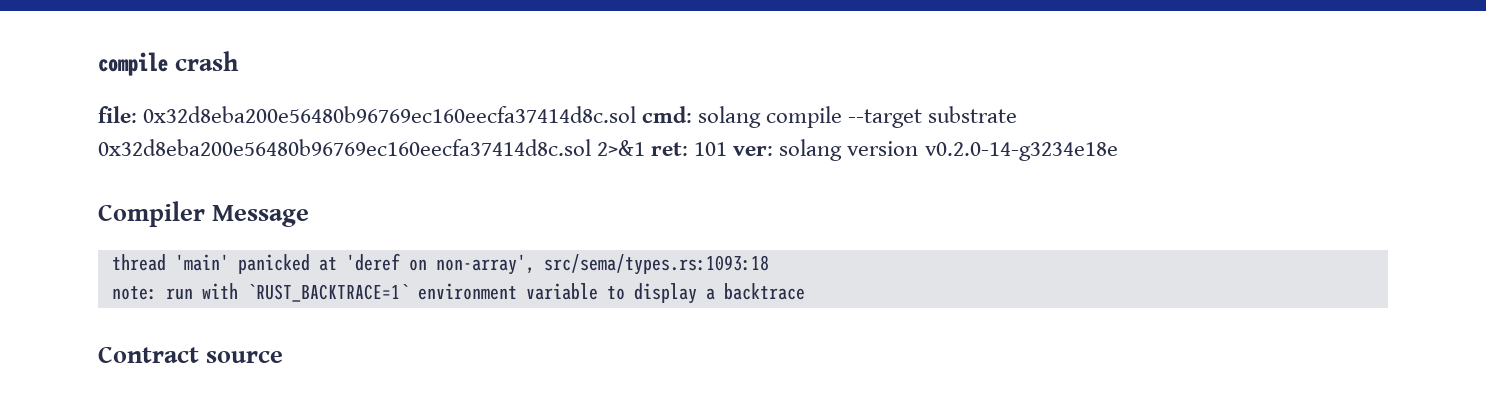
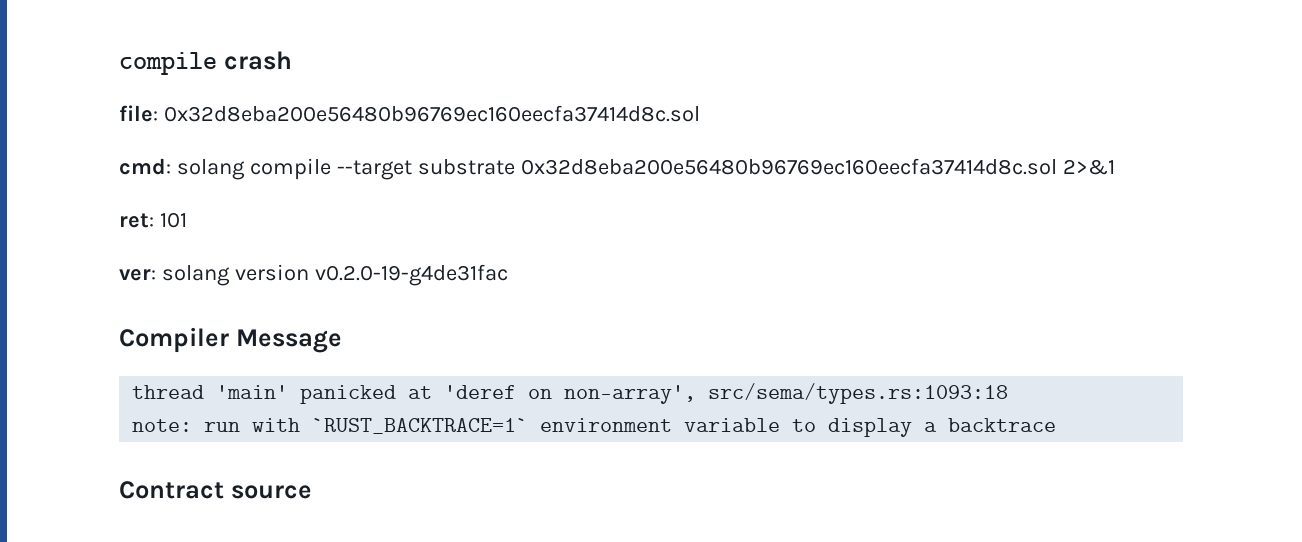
- file: 0x32d8eba200e56480b96769ec160eecfa37414d8c.sol cmd: solang compile --target substrate 0x32d8eba200e56480b96769ec160eecfa37414d8c.sol 2>&1 ret: 101 ver: solang version v0.2.0-14-g3234e18e
+ file: 0x32d8eba200e56480b96769ec160eecfa37414d8c.sol
+ cmd: solang compile --target substrate 0x32d8eba200e56480b96769ec160eecfa37414d8c.sol 2>&1
+ ret: 101
+ ver: solang version v0.2.0-19-g4de31fac

